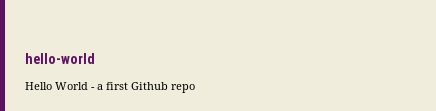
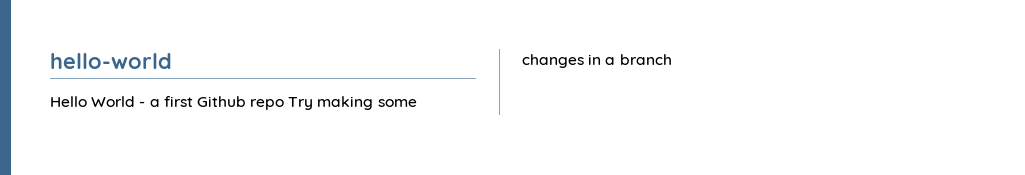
- Hello World - a first Github repo
+ Hello World - a first Github repo Try making some changes in a branch

